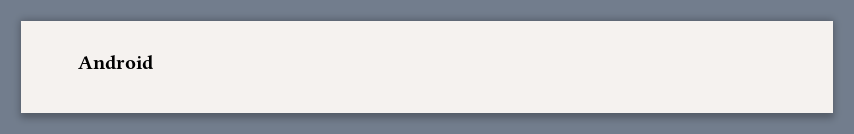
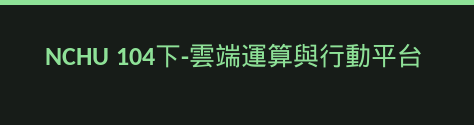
- Android
+ NCHU 104下-雲端運算與行動平台

